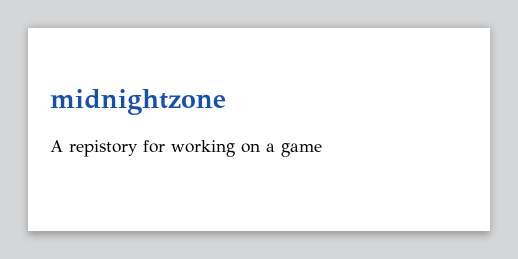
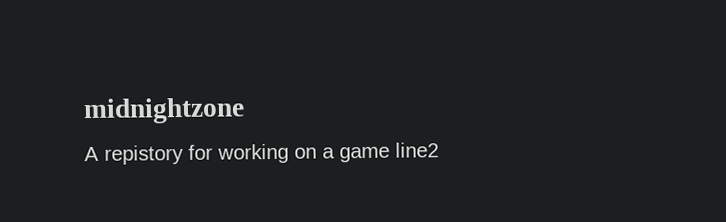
- A repistory for working on a game
+ A repistory for working on a game line2

